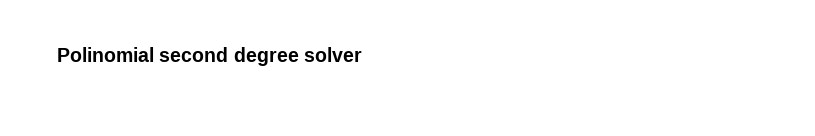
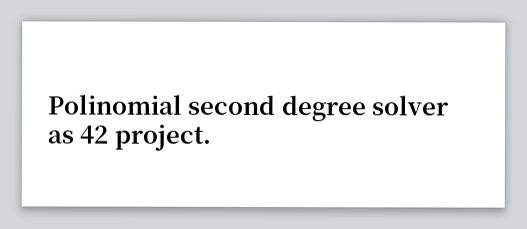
- Polinomial second degree solver
+ Polinomial second degree solver as 42 project.

